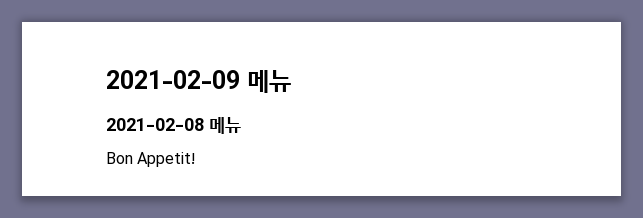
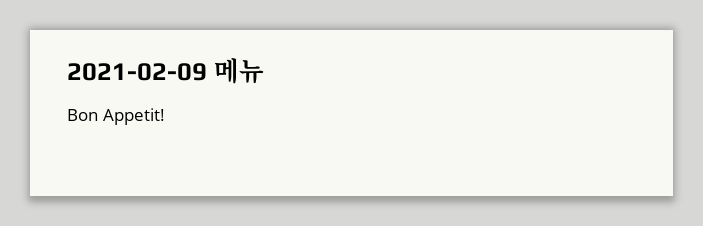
- 2021-02-08 메뉴

